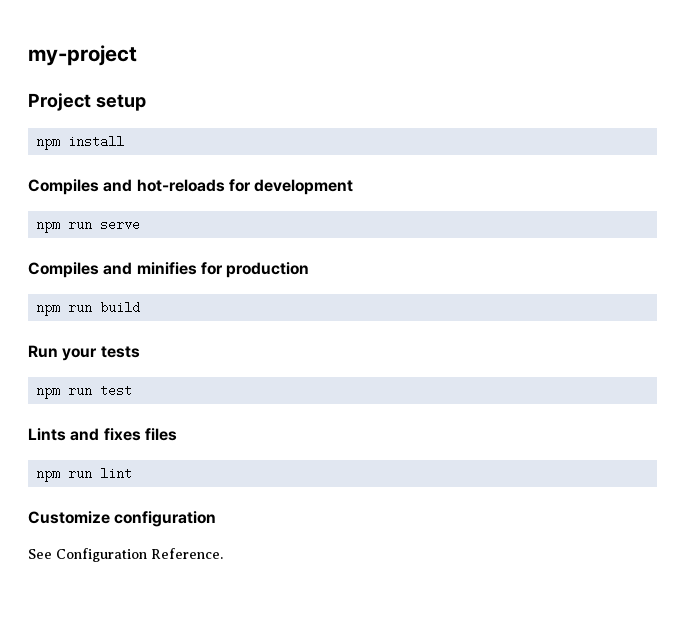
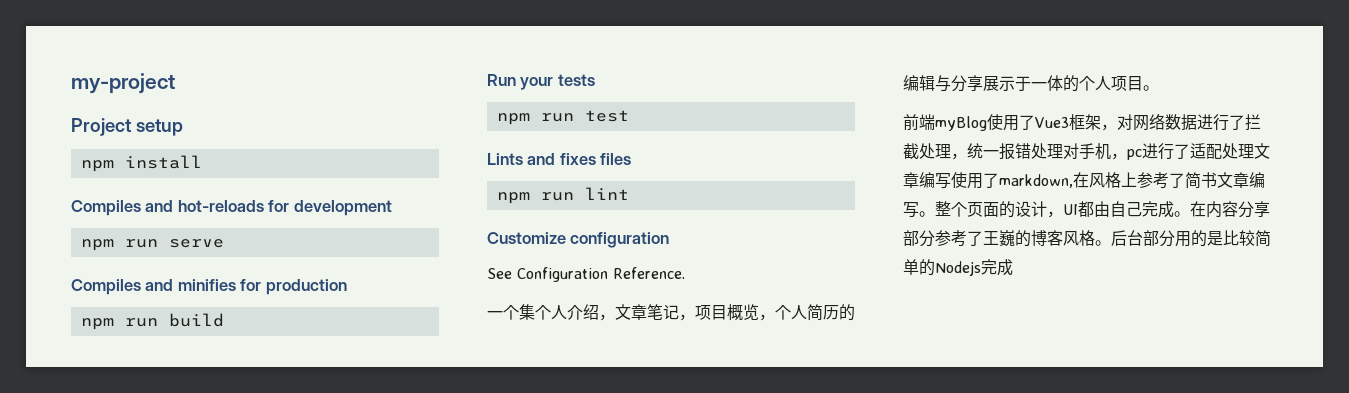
+ 一个集个人介绍，文章笔记，项目概览，个人简历的编辑与分享展示于一体的个人项目。
+ 前端myBlog使用了Vue3框架，对网络数据进行了拦截处理，统一报错处理对手机，pc进行了适配处理文章编写使用了markdown,在风格上参考了简书文章编写。整个页面的设计，UI都由自己完成。在内容分享部分参考了王巍的博客风格。后台部分用的是比较简单的Nodejs完成

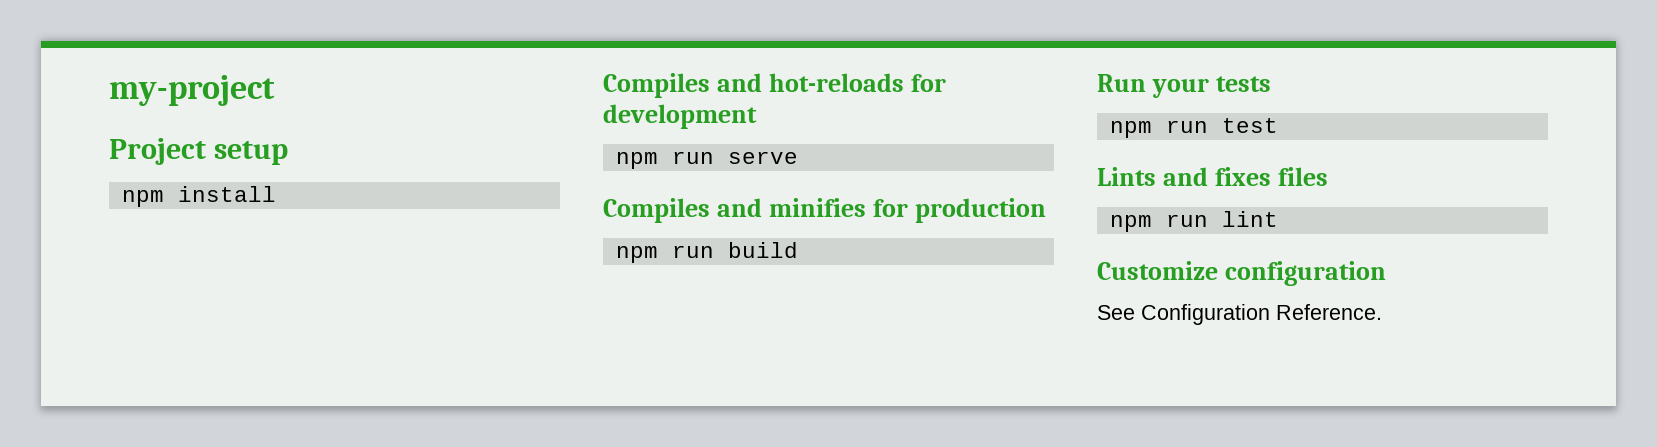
- 一个集个人介绍，文章笔记，项目概览，个人简历的编辑与分享展示于一体的个人项目。
- 前端myBlog使用了Vue3框架，对网络数据进行了拦截处理，统一报错处理对手机，pc进行了适配处理文章编写使用了markdown,在风格上参考了简书文章编写。整个页面的设计，UI都由自己完成。在内容分享部分参考了王巍的博客风格。后台部分用的是比较简单的Nodejs完成

